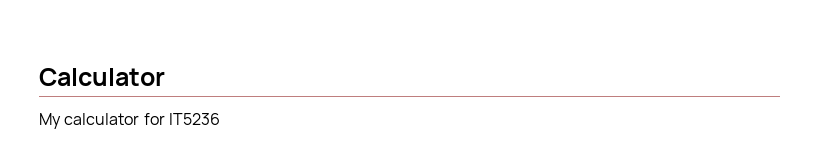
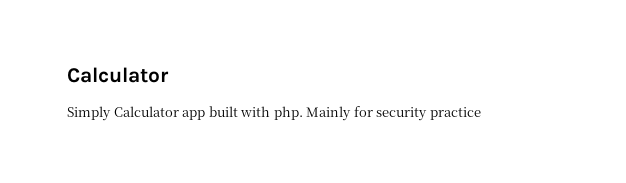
- My calculator for IT5236
+ Simply Calculator app built with php. Mainly for security practice

